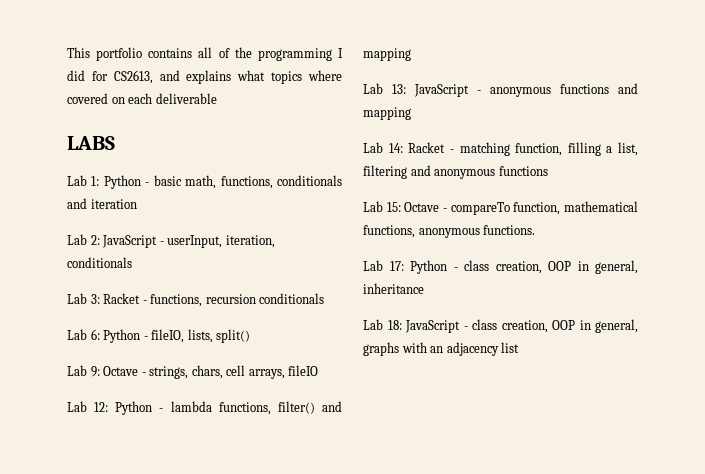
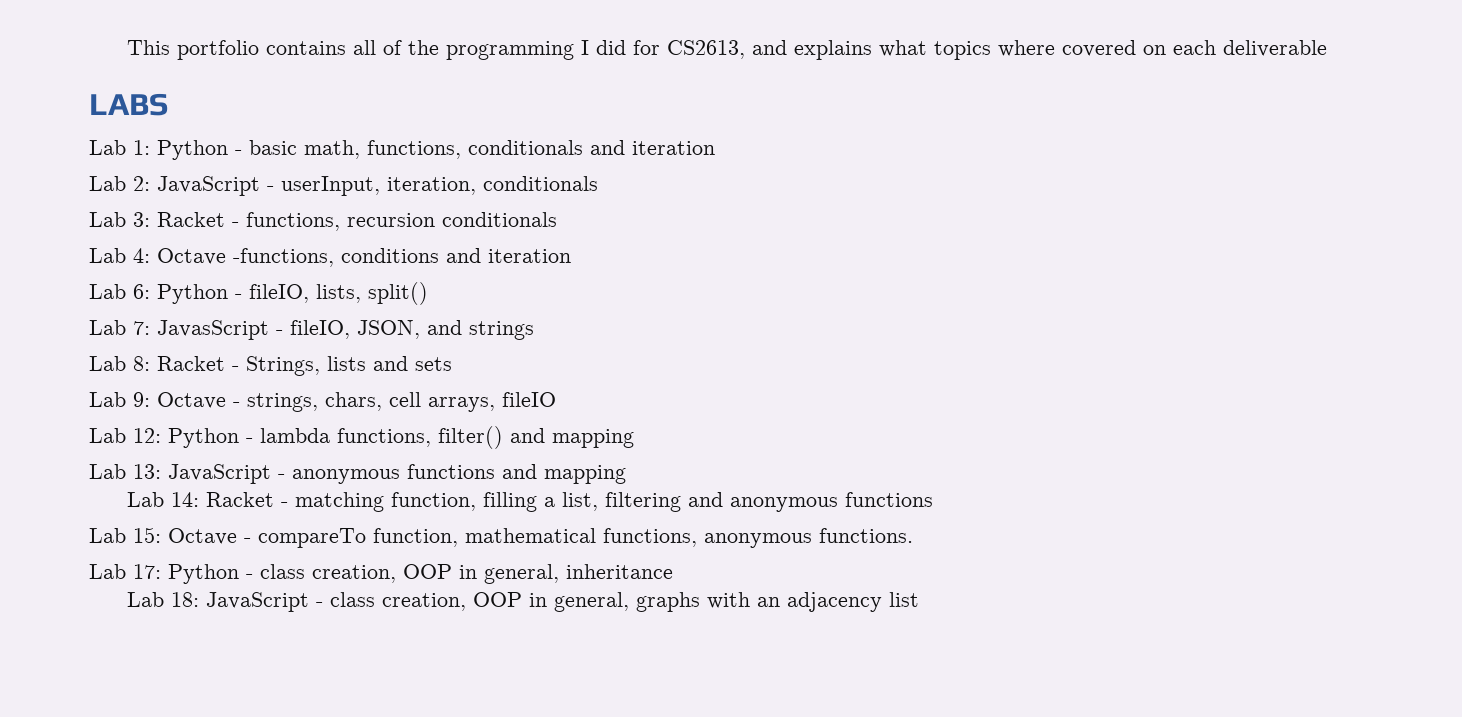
+ Lab 4: Octave -functions, conditions and iteration
+ Lab 7: JavasScript - fileIO, JSON, and strings
+ Lab 8: Racket - Strings, lists and sets

